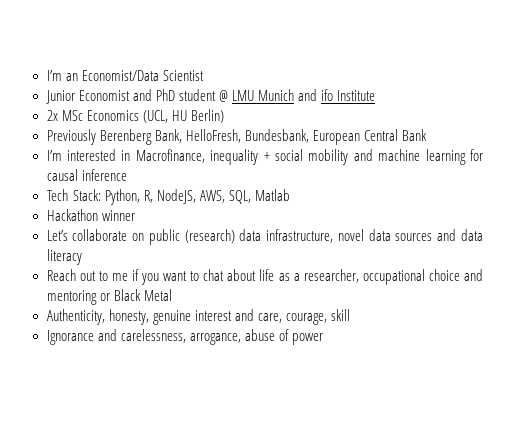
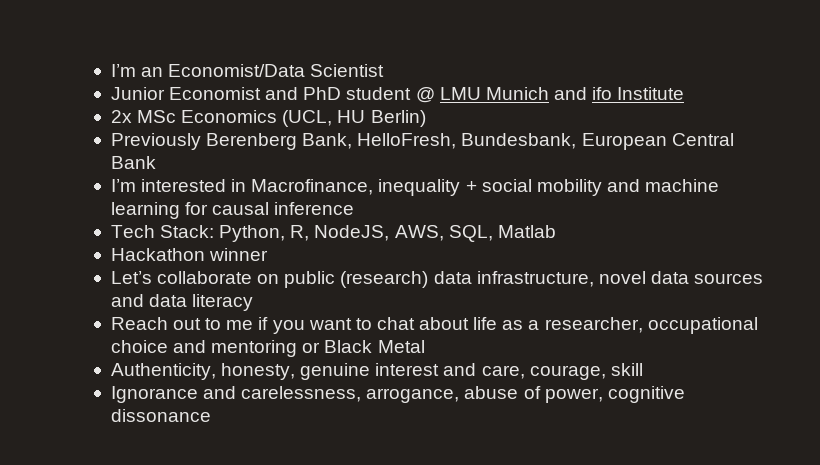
- Ignorance and carelessness, arrogance, abuse of power
+ Ignorance and carelessness, arrogance, abuse of power, cognitive dissonance

